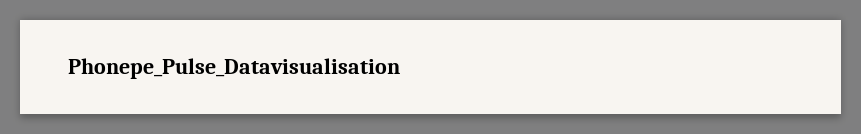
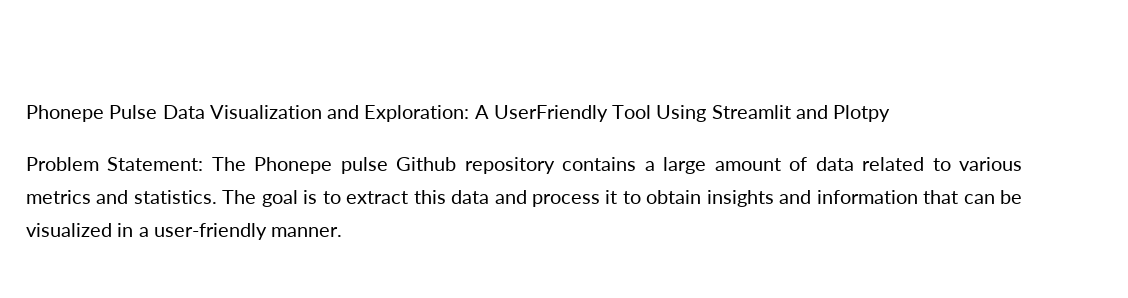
- Phonepe_Pulse_Datavisualisation
+ Phonepe Pulse Data Visualization and Exploration: A UserFriendly Tool Using Streamlit and Plotpy
+ Problem Statement: The Phonepe pulse Github repository contains a large amount of data related to various metrics and statistics. The goal is to extract this data and process it to obtain insights and information that can be visualized in a user-friendly manner.

